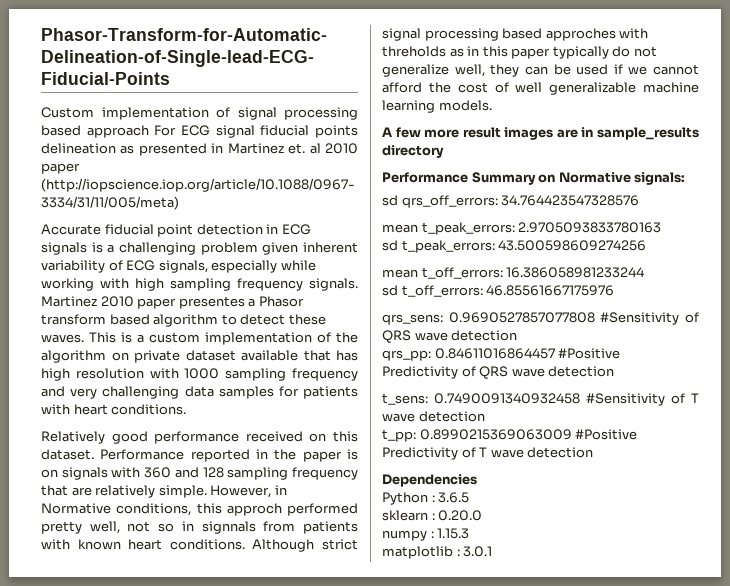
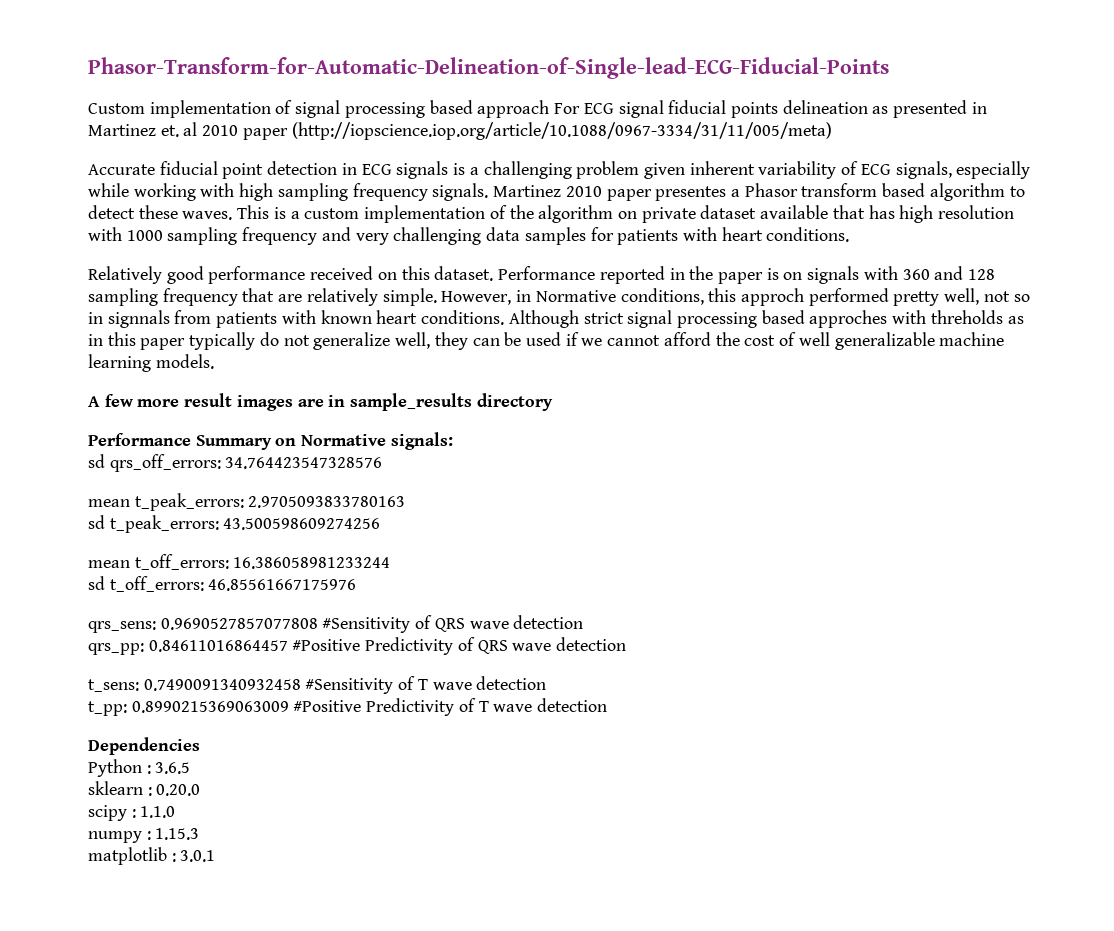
+ scipy : 1.1.0

